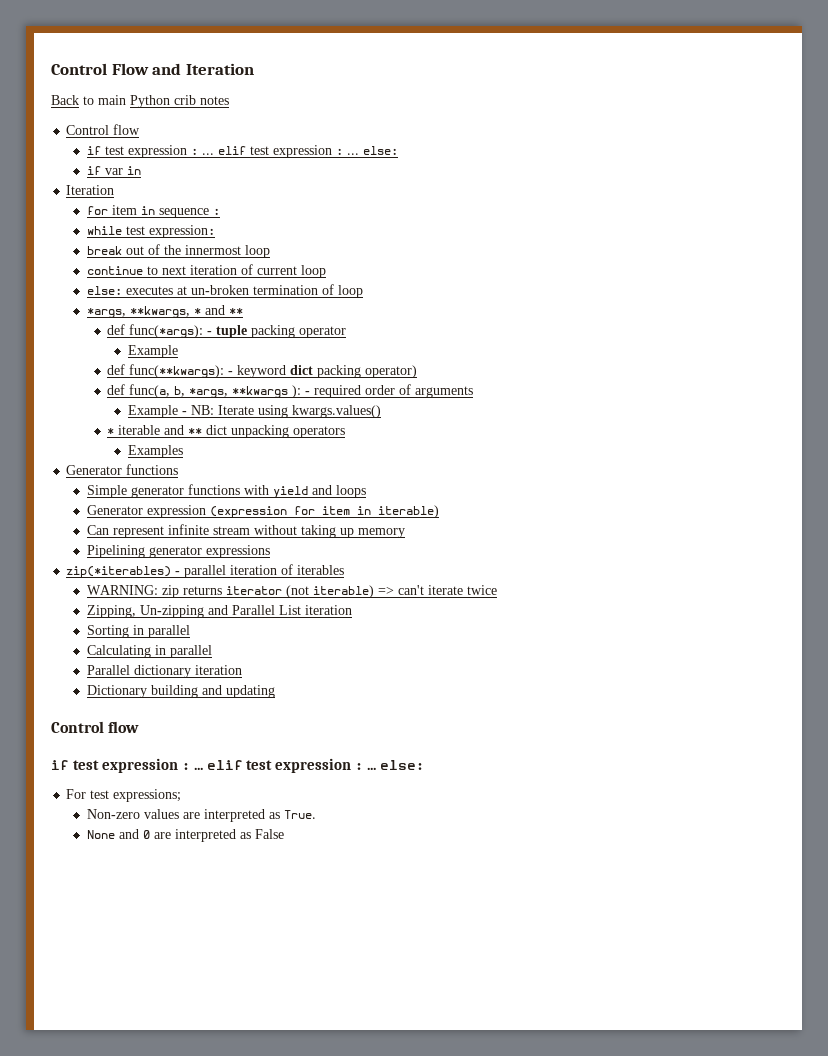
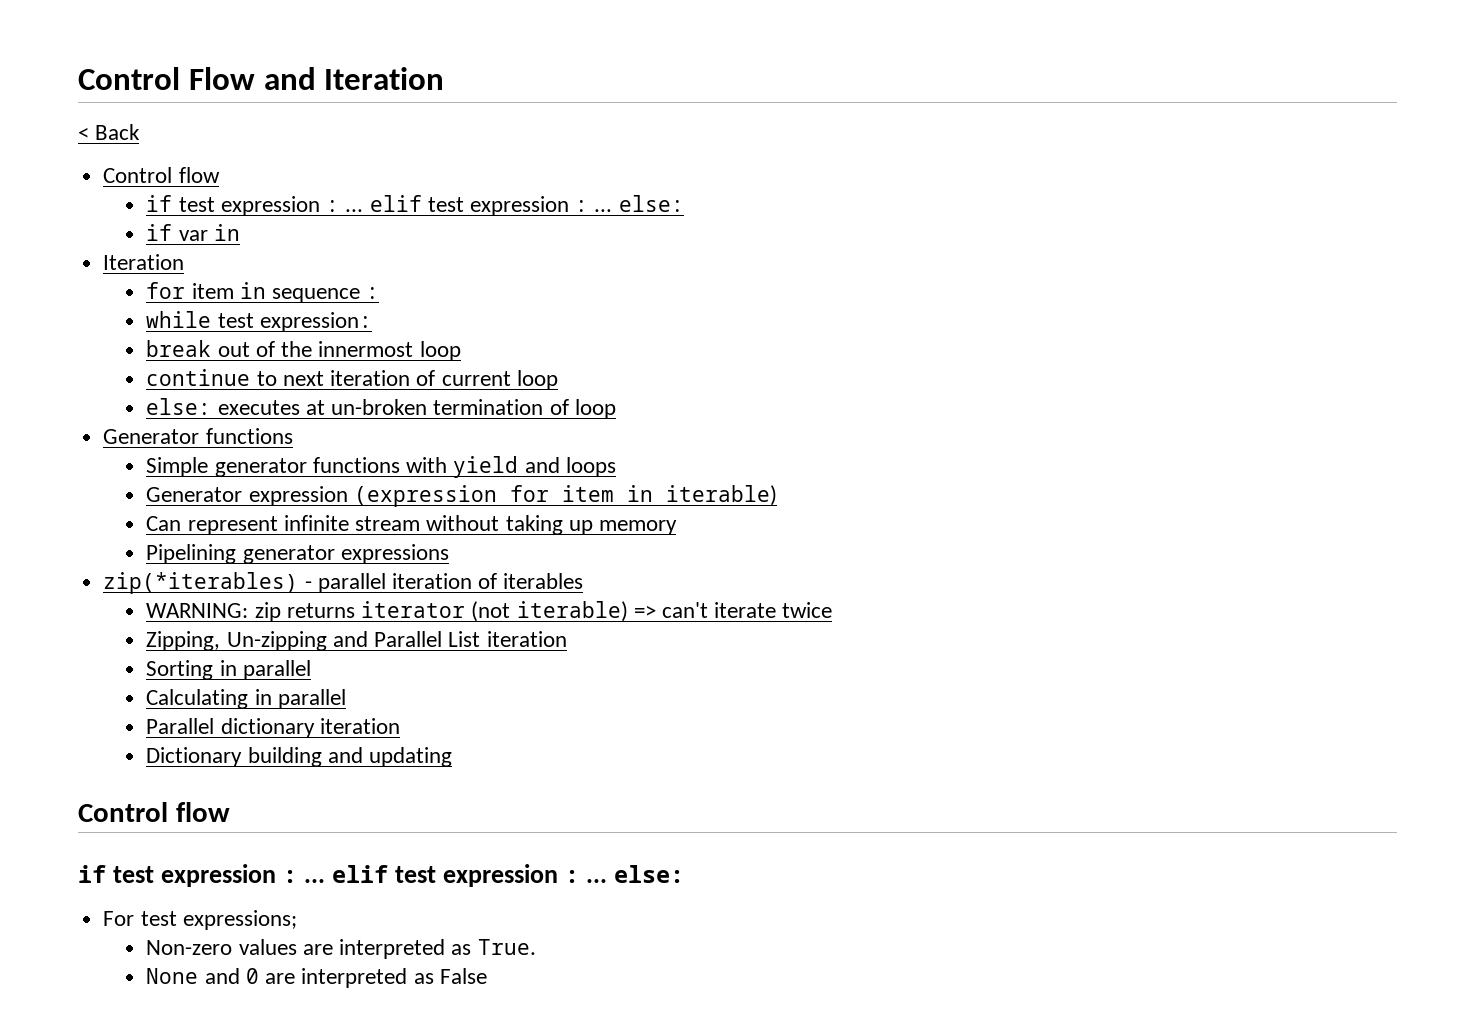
- Back to main Python crib notes
+ < Back
- *args, **kwargs, * and **
- def func(*args): - tuple packing operator
- Example
- def func(**kwargs): - keyword dict packing operator)
- def func(a, b, *args, **kwargs ): - required order of arguments
- Example - NB: Iterate using kwargs.values()
- * iterable and ** dict unpacking operators
- Examples

